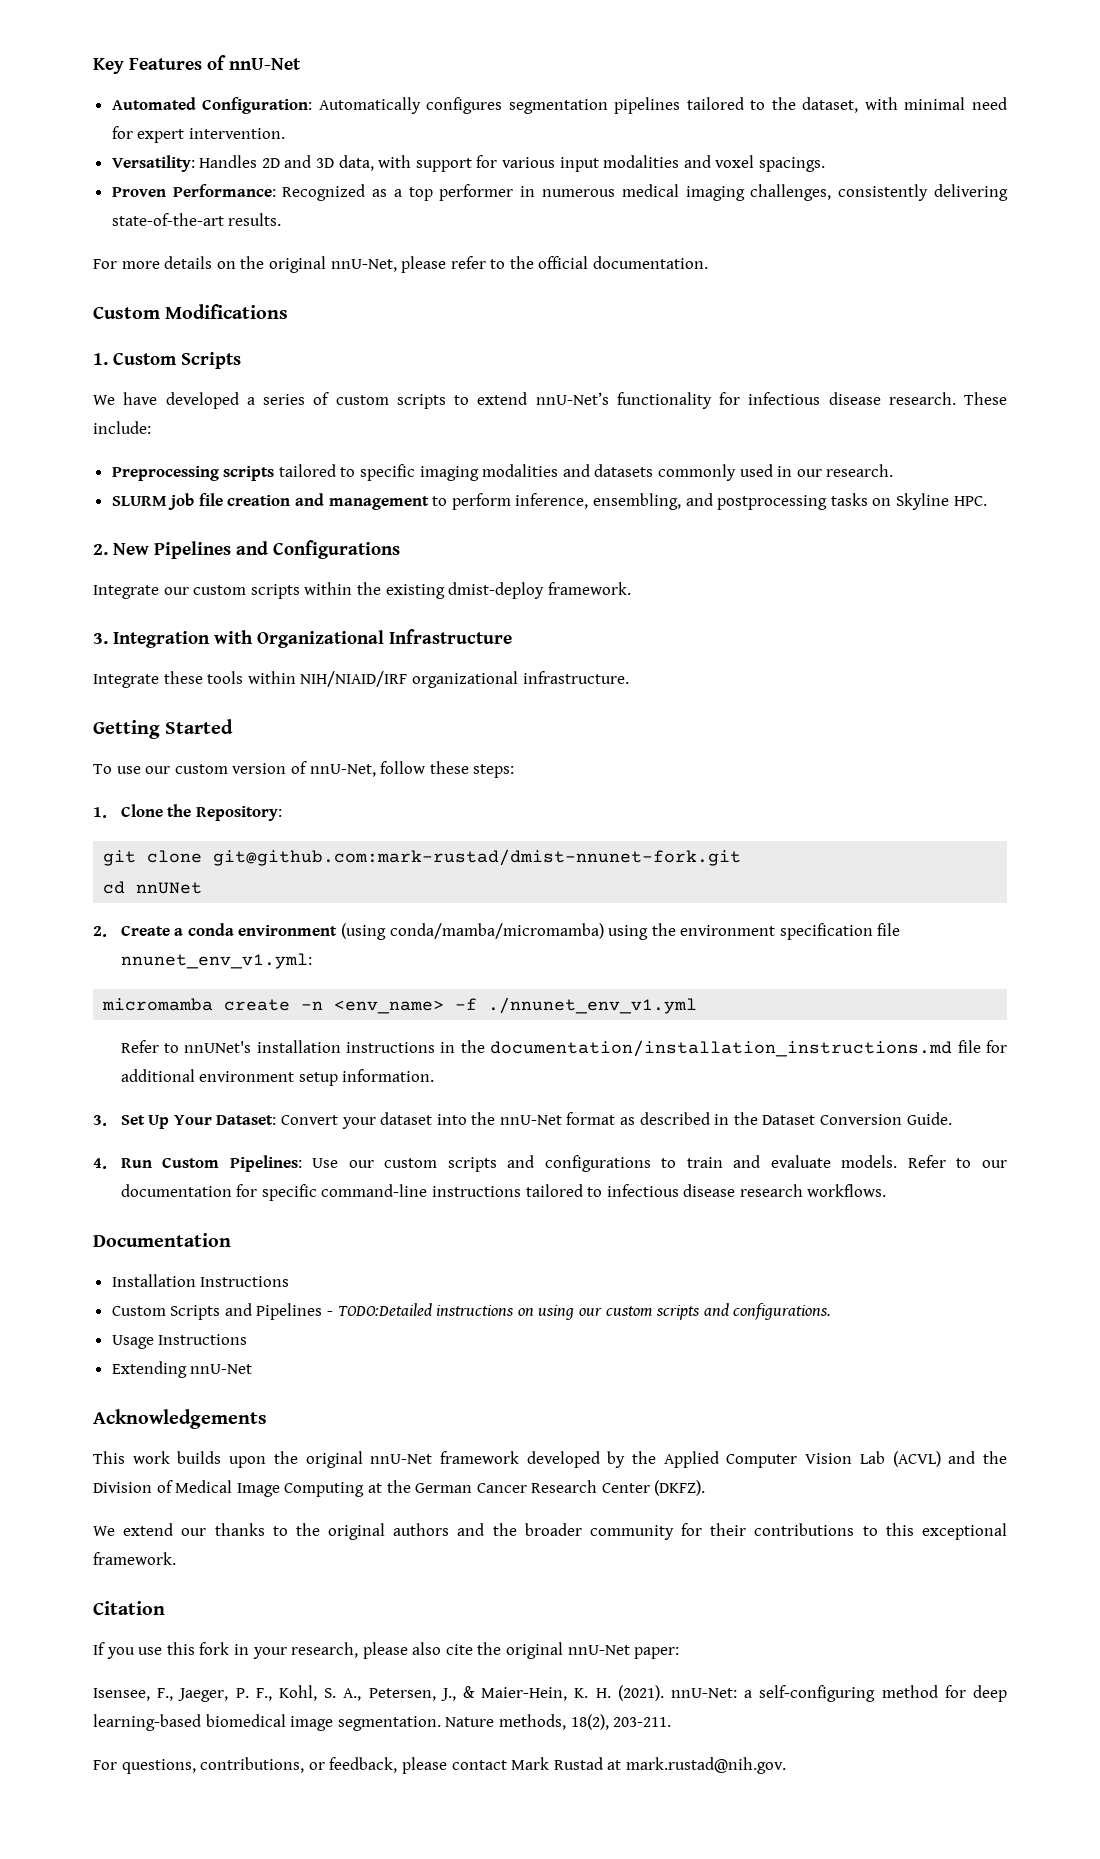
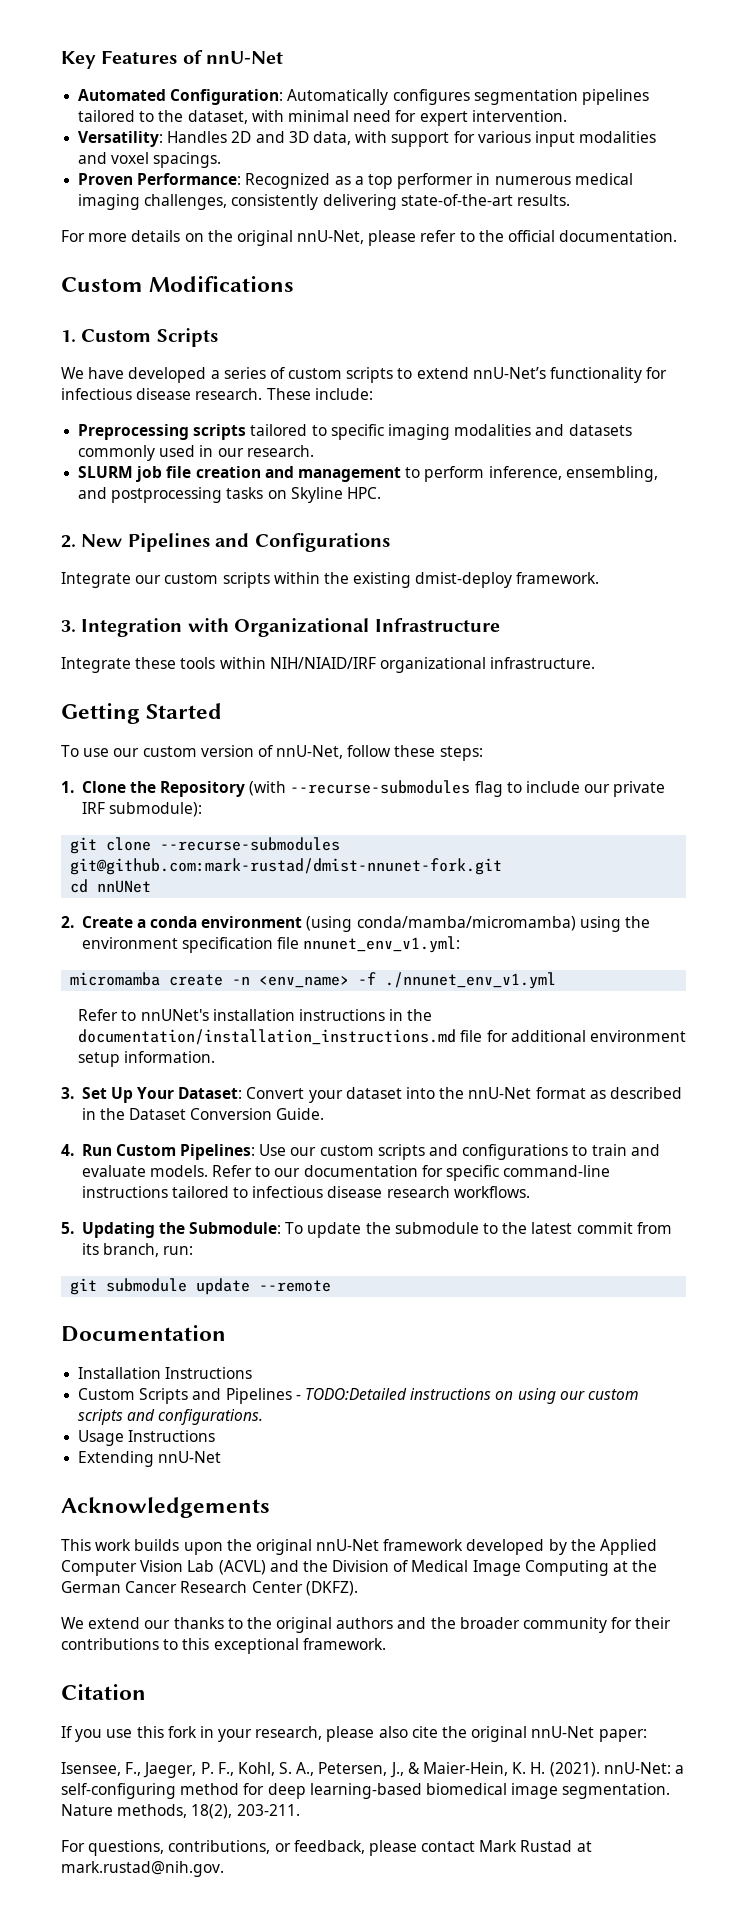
- 1. Clone the Repository:
+ 1. Clone the Repository (with --recurse-submodules flag to include our private IRF submodule):
- git clone git@github.com:mark-rustad/dmist-nnunet-fork.git
+ git clone --recurse-submodules git@github.com:mark-rustad/dmist-nnunet-fork.git
+ 5. Updating the Submodule: To update the submodule to the latest commit from its branch, run:
+ git submodule update --remote

